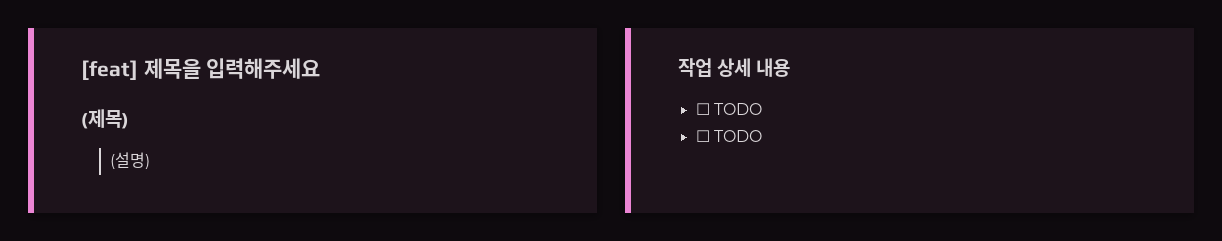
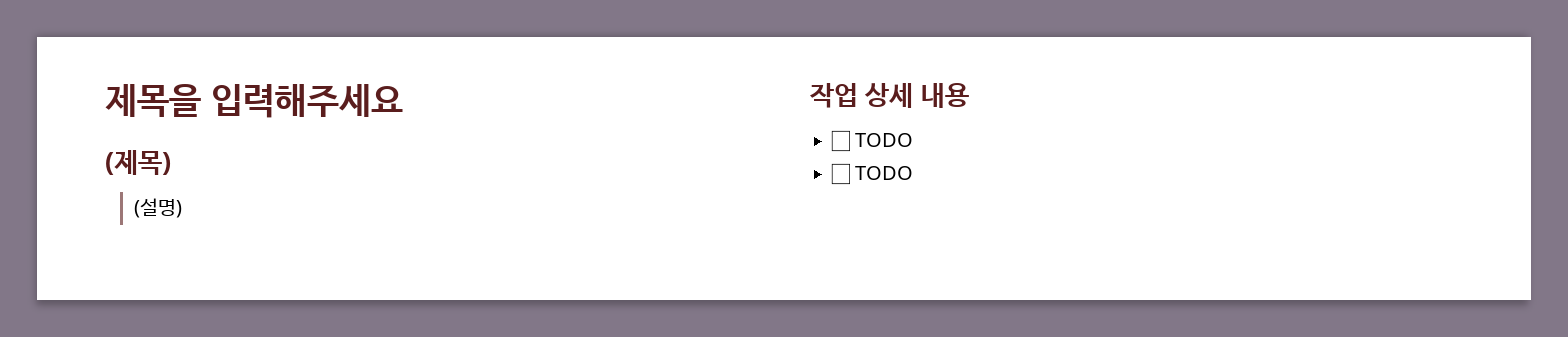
- [feat] 제목을 입력해주세요
+ 제목을 입력해주세요

